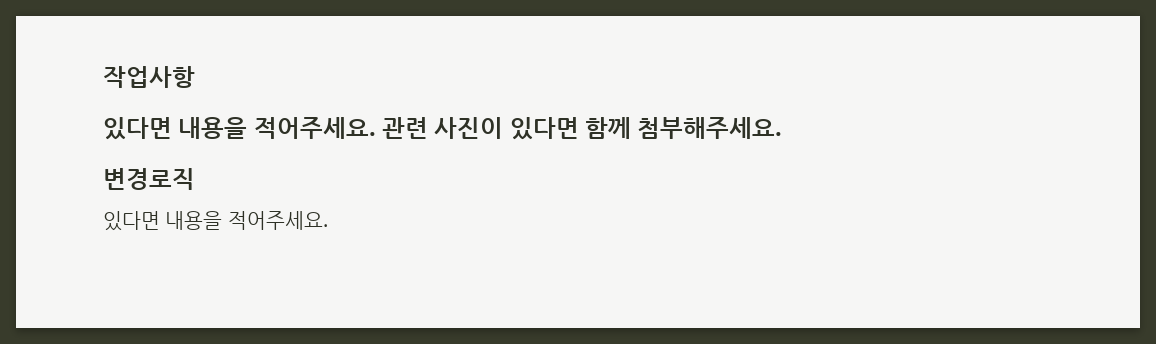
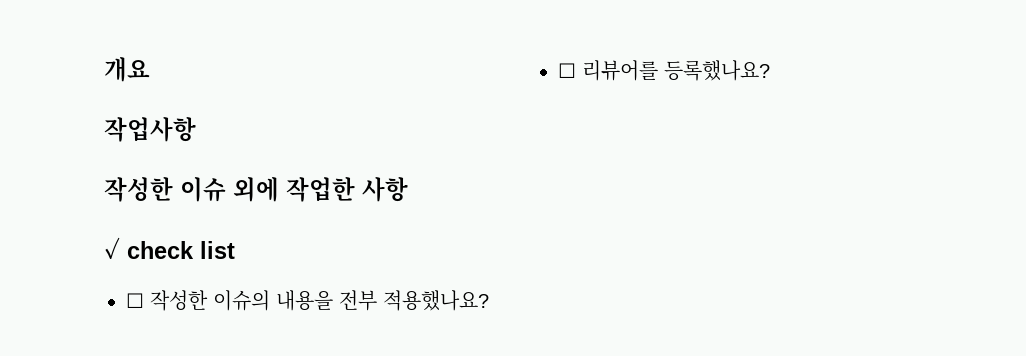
+ 개요
- 있다면 내용을 적어주세요. 관련 사진이 있다면 함께 첨부해주세요.
- 변경로직
- 있다면 내용을 적어주세요.
+ 작성한 이슈 외에 작업한 사항
+ ✓ check list
+ ☐ 작성한 이슈의 내용을 전부 적용했나요?
+ ☐ 리뷰어를 등록했나요?

